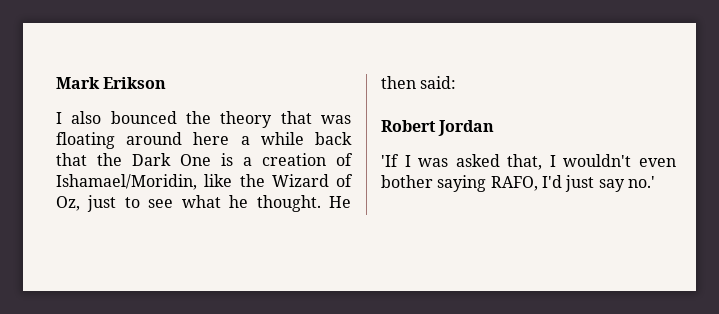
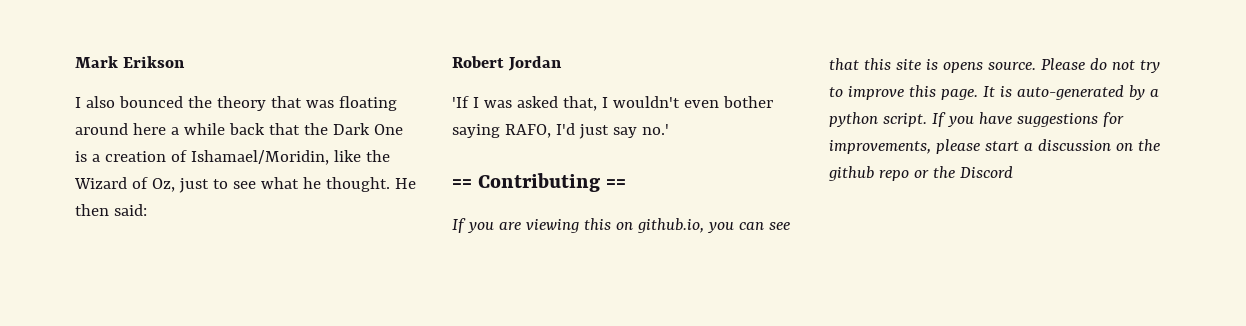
+ == Contributing ==
+ If you are viewing this on github.io, you can see that this site is opens source. Please do not try to improve this page. It is auto-generated by a python script. If you have suggestions for improvements, please start a discussion on the github repo or the Discord

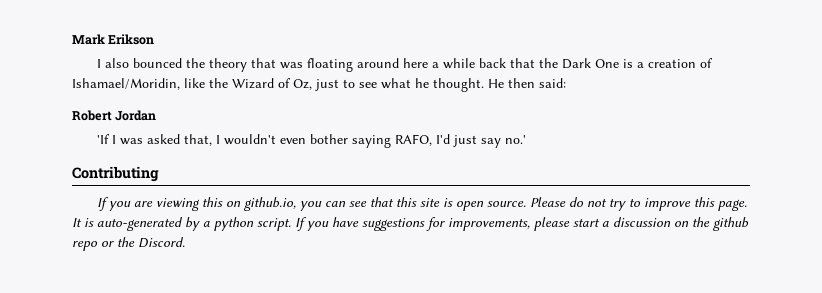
- == Contributing ==
+ Contributing
- If you are viewing this on github.io, you can see that this site is opens source.
+ If you are viewing this on github.io, you can see that this site is open source.
- If you have suggestions for improvements, please start a discussion on the github repo or the Discord
+ If you have suggestions for improvements, please start a discussion on the github repo or the Discord.

